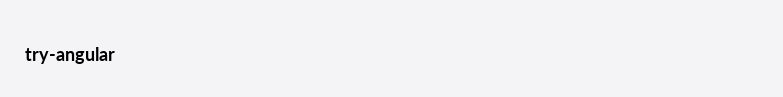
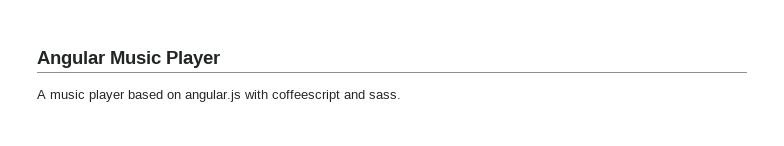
- try-angular
+ Angular Music Player
+ A music player based on angular.js with coffeescript and sass.

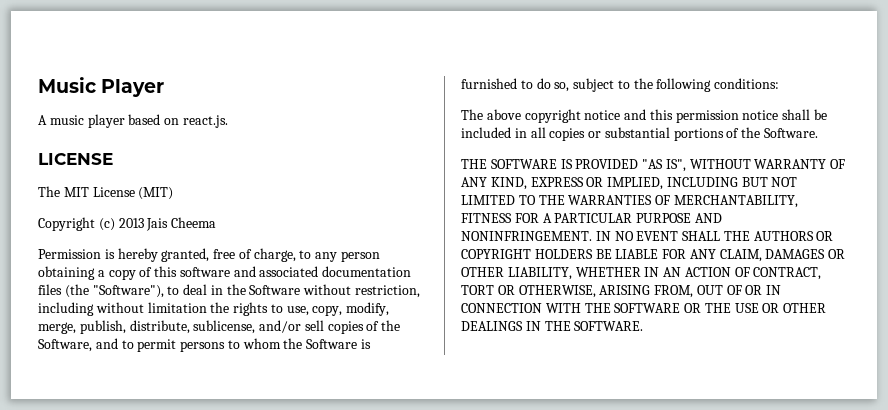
- Angular Music Player
+ Music Player
- A music player based on angular.js with coffeescript and sass.
+ A music player based on react.js.
+ LICENSE
+ The MIT License (MIT)
+ Copyright (c) 2013 Jais Cheema
+ Permission is hereby granted, free of charge, to any person obtaining a copy of this software and associated documentation files (the "Software"), to deal in the Software without restriction, including without limitation the rights to use, copy, modify, merge, publish, distribute, sublicense, and/or sell copies of the Software, and to permit persons to whom the Software is furnished to do so, subject to the following conditions:
+ The above copyright notice and this permission notice shall be included in all copies or substantial portions of the Software.
+ THE SOFTWARE IS PROVIDED "AS IS", WITHOUT WARRANTY OF ANY KIND, EXPRESS OR IMPLIED, INCLUDING BUT NOT LIMITED TO THE WARRANTIES OF MERCHANTABILITY, FITNESS FOR A PARTICULAR PURPOSE AND NONINFRINGEMENT. IN NO EVENT SHALL THE AUTHORS OR COPYRIGHT HOLDERS BE LIABLE FOR ANY CLAIM, DAMAGES OR OTHER LIABILITY, WHETHER IN AN ACTION OF CONTRACT, TORT OR OTHERWISE, ARISING FROM, OUT OF OR IN CONNECTION WITH THE SOFTWARE OR THE USE OR OTHER DEALINGS IN THE SOFTWARE.

